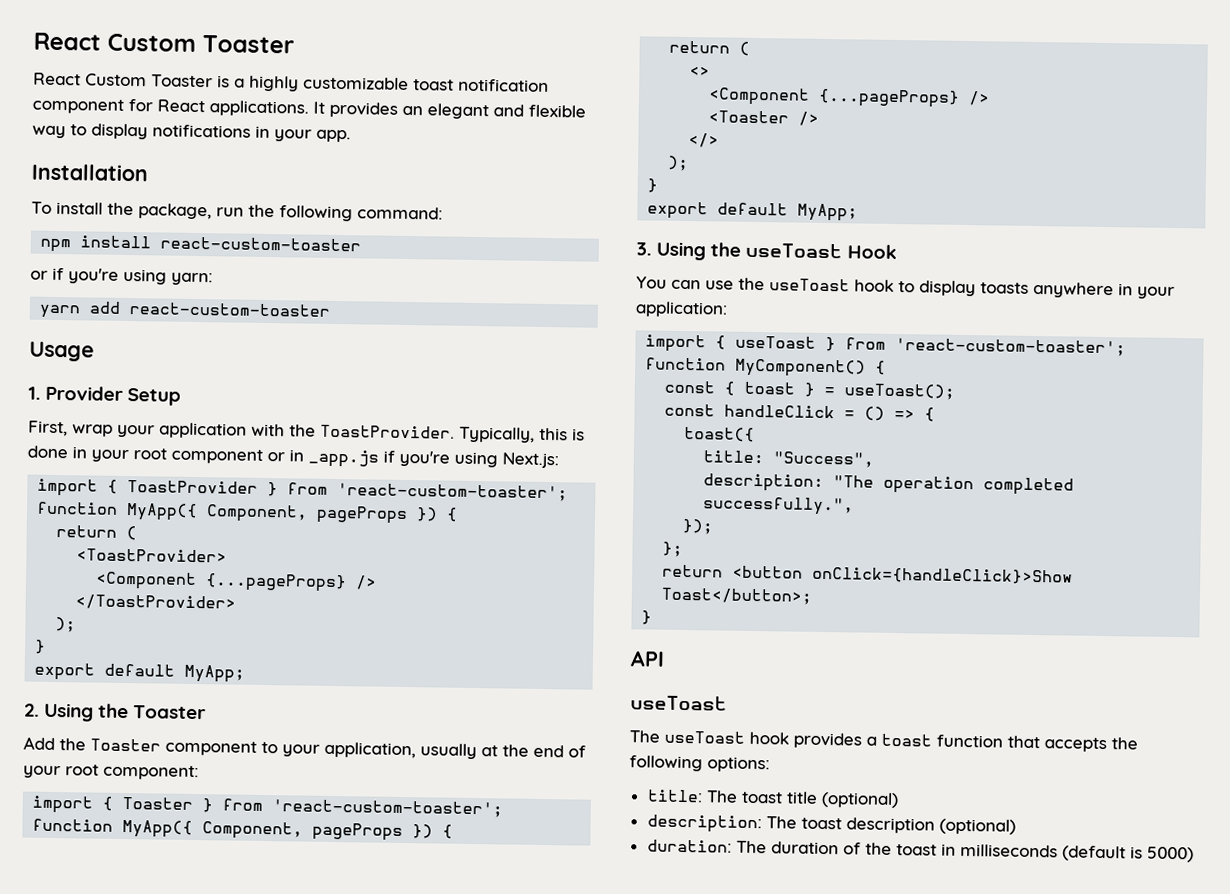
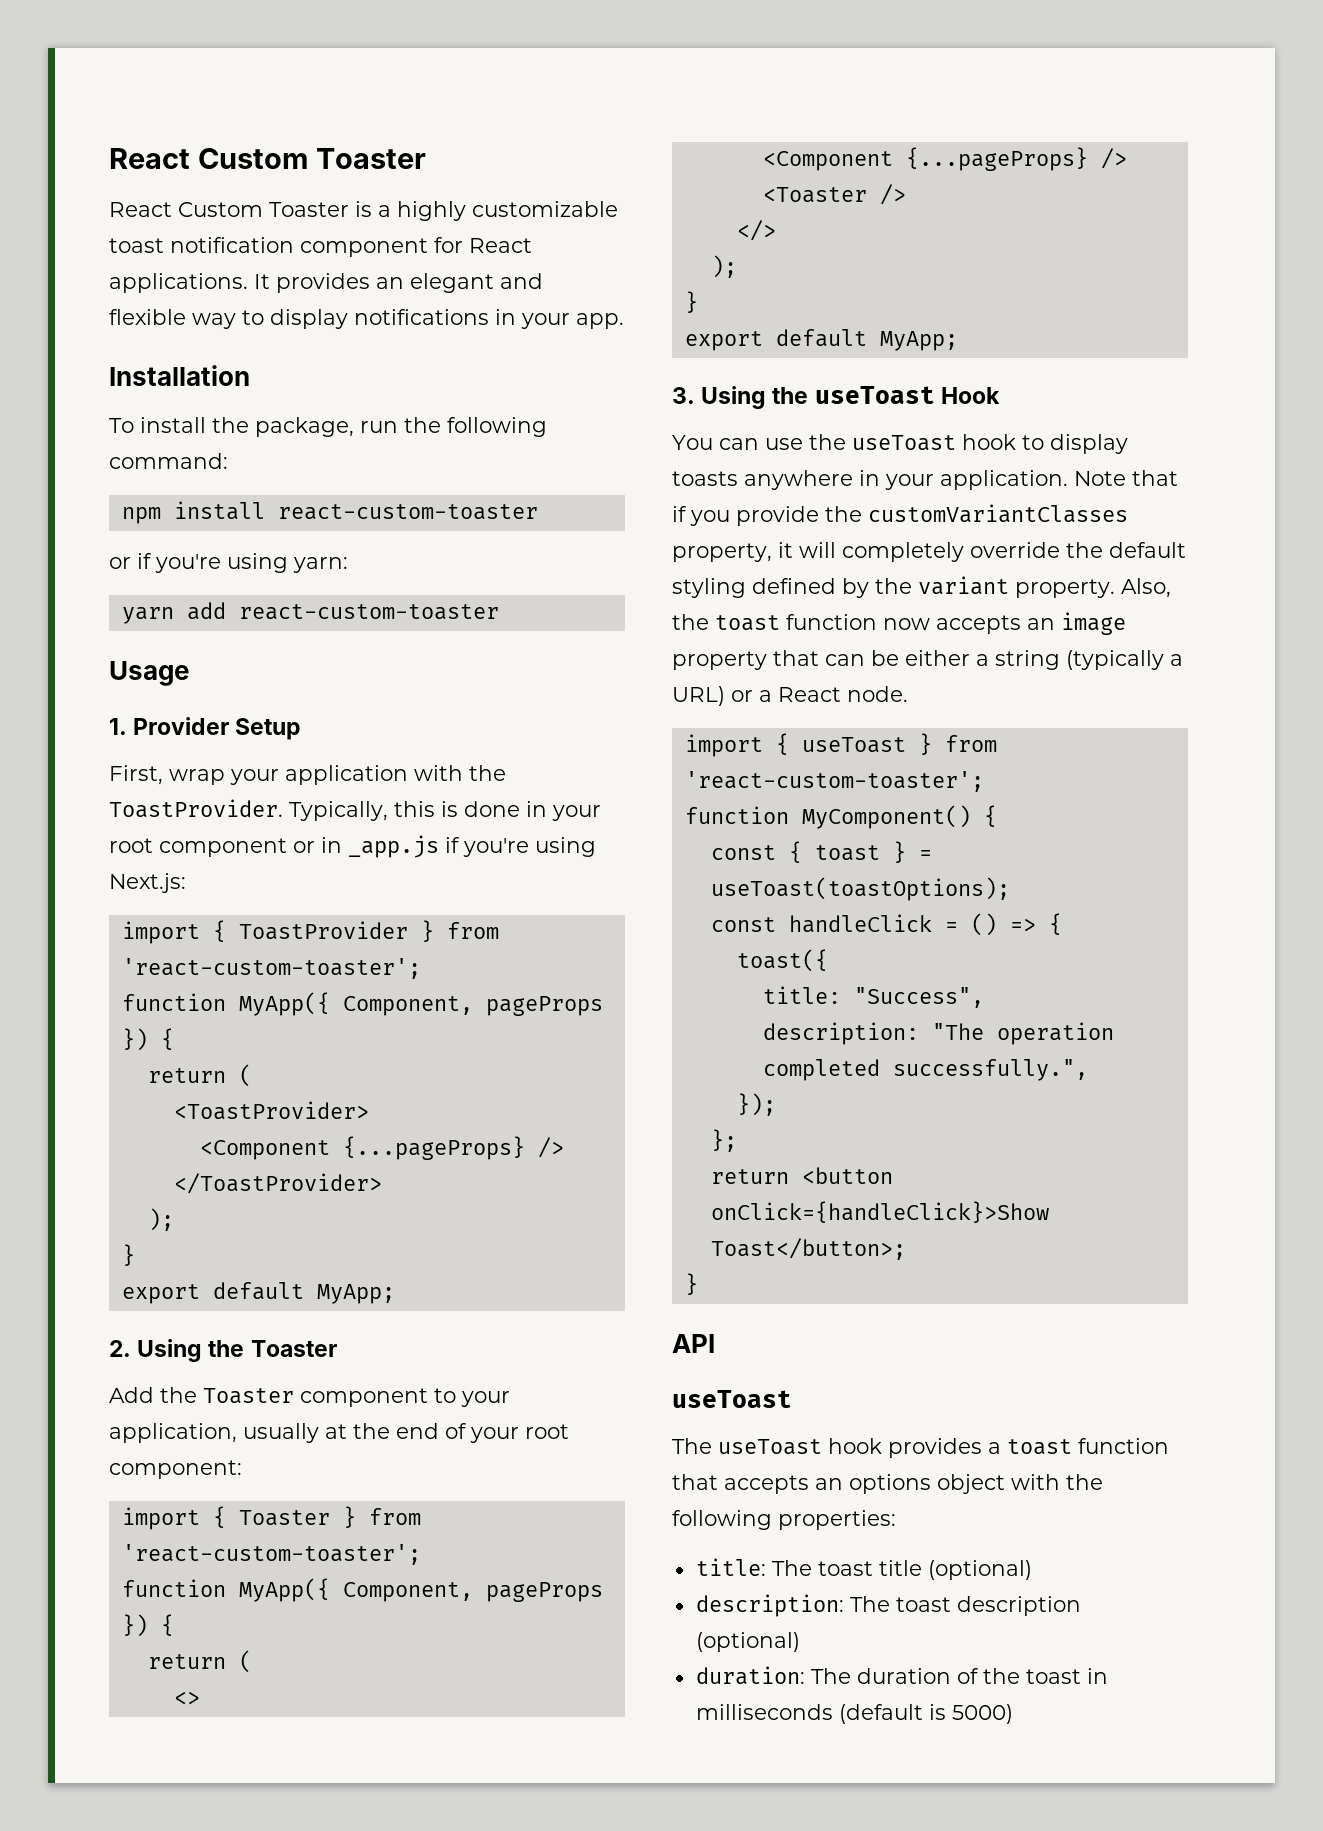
- You can use the useToast hook to display toasts anywhere in your application:
+ You can use the useToast hook to display toasts anywhere in your application. Note that if you provide the customVariantClasses property, it will completely override the default styling defined by the variant property. Also, the toast function now accepts an image property that can be either a string (typically a URL) or a React node.
- const { toast } = useToast();
+ const { toast } = useToast(toastOptions);
- The useToast hook provides a toast function that accepts the following options:
+ The useToast hook provides a toast function that accepts an options object with the following properties:

